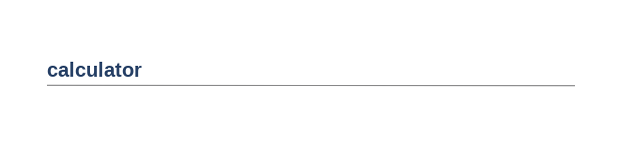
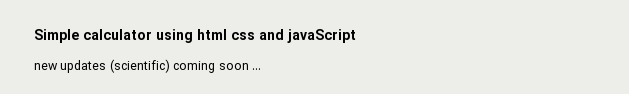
- calculator
+ Simple calculator using html css and javaScript
+ new updates (scientific) coming soon ...

